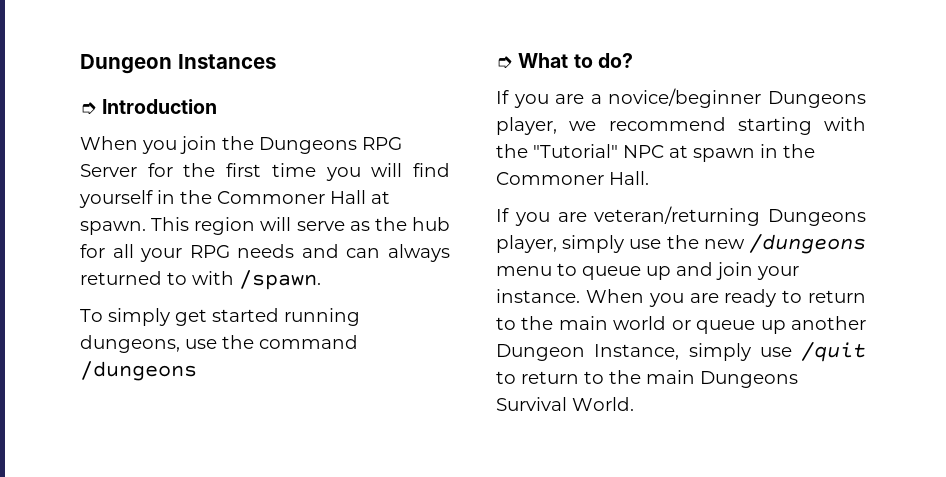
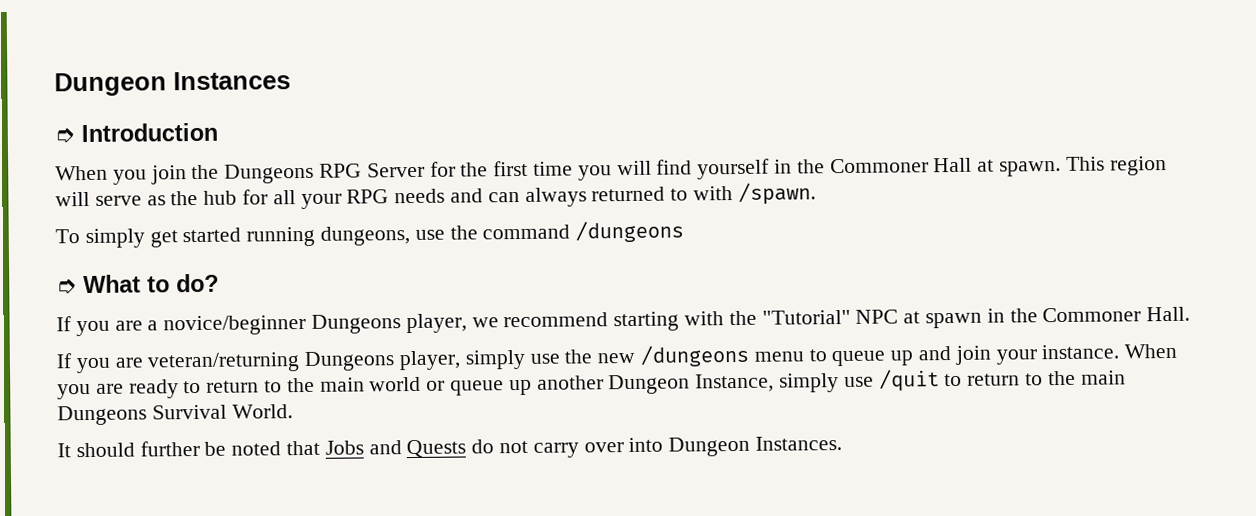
+ It should further be noted that Jobs and Quests do not carry over into Dungeon Instances.

